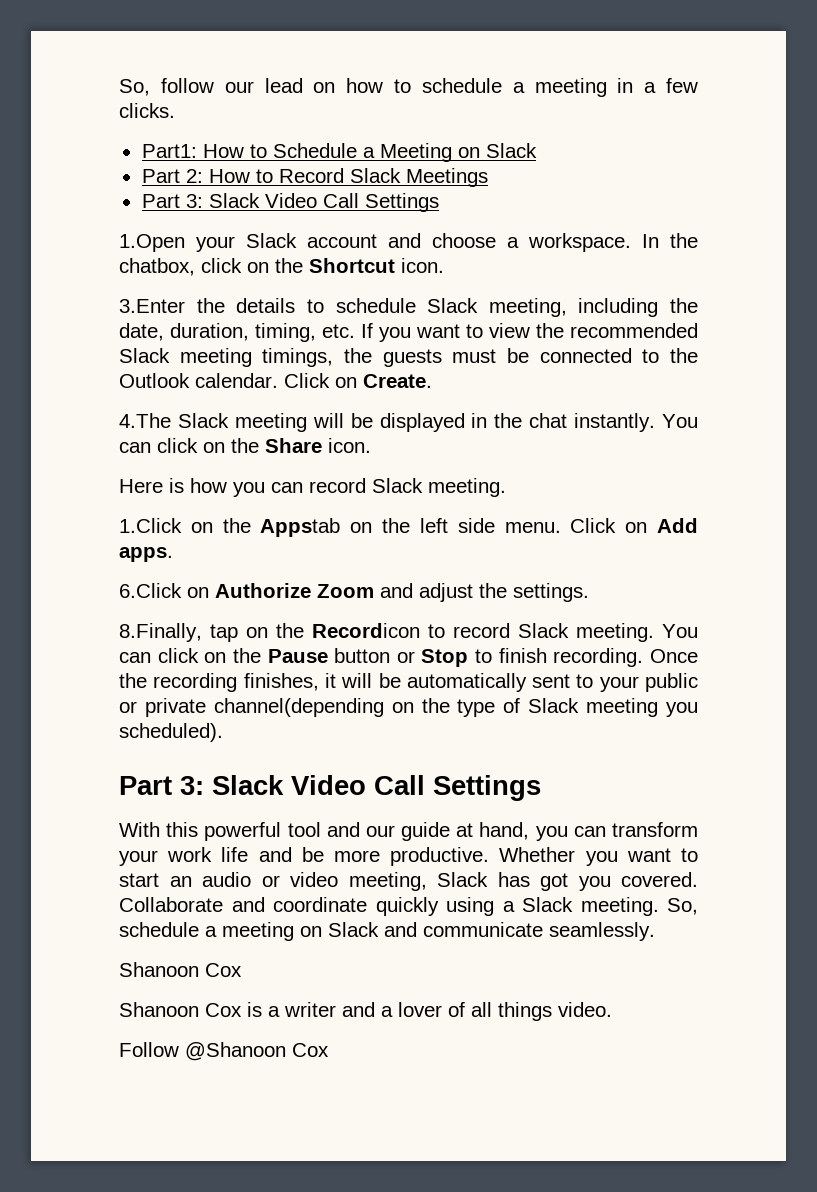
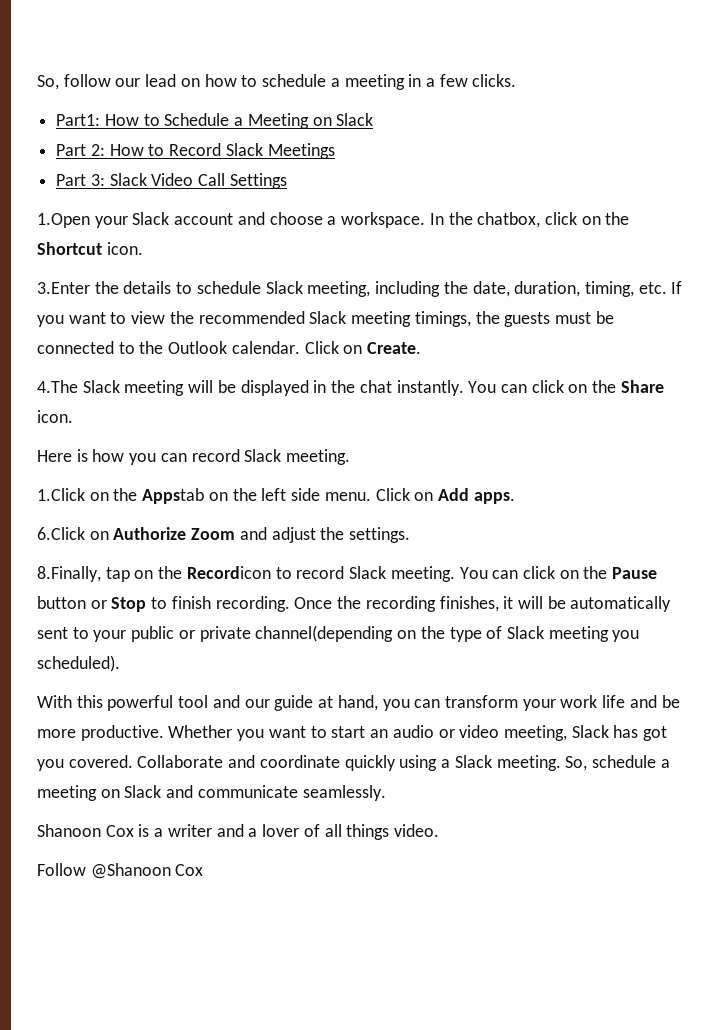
  Once the recording finishes, it will be automatically sent to your public or private channel(depending on the type of Slack meeting you scheduled).
- Part 3: Slack Video Call Settings
  So, schedule a meeting on Slack and communicate seamlessly.
- Shanoon Cox

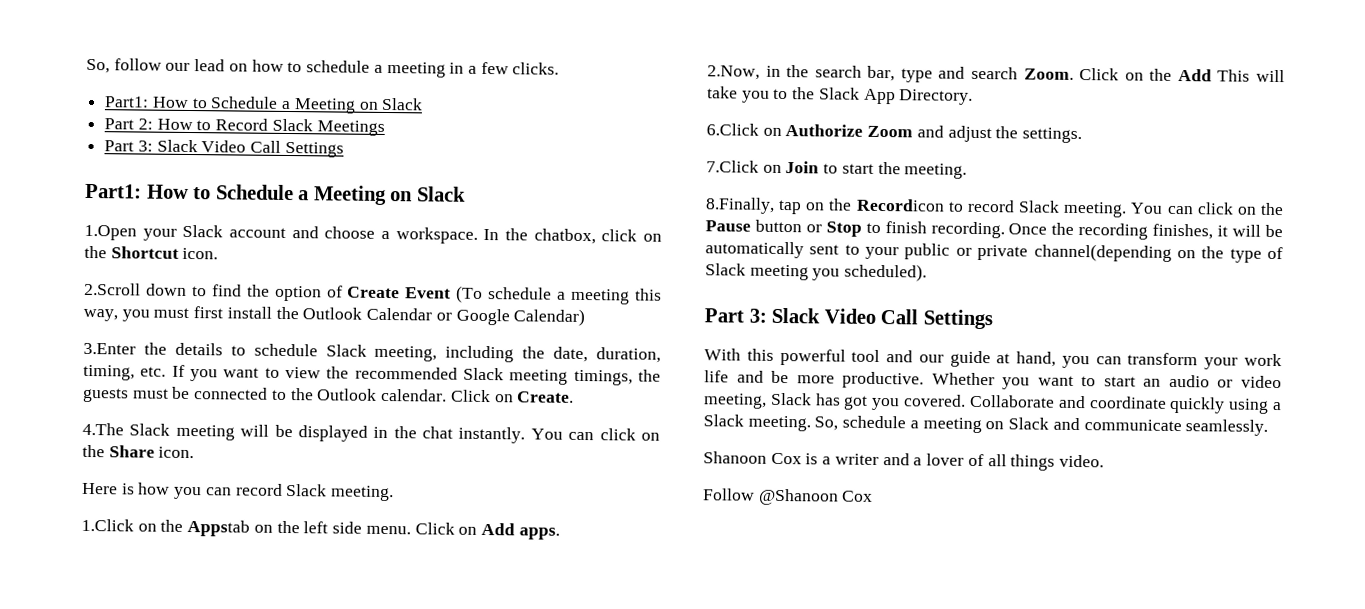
  Part 2: How to Record Slack Meetings
  Part 3: Slack Video Call Settings
+ Part1: How to Schedule a Meeting on Slack
+ 2.Scroll down to find the option of Create Event (To schedule a meeting this way, you must first install the Outlook Calendar or Google Calendar)
+ 2.Now, in the search bar, type and search Zoom. Click on the Add This will take you to the Slack App Directory.
+ 7.Click on Join to start the meeting.
  Once the recording finishes, it will be automatically sent to your public or private channel(depending on the type of Slack meeting you scheduled).
+ Part 3: Slack Video Call Settings

